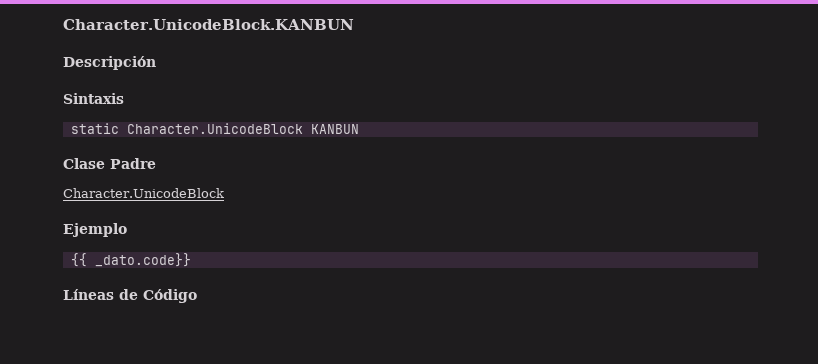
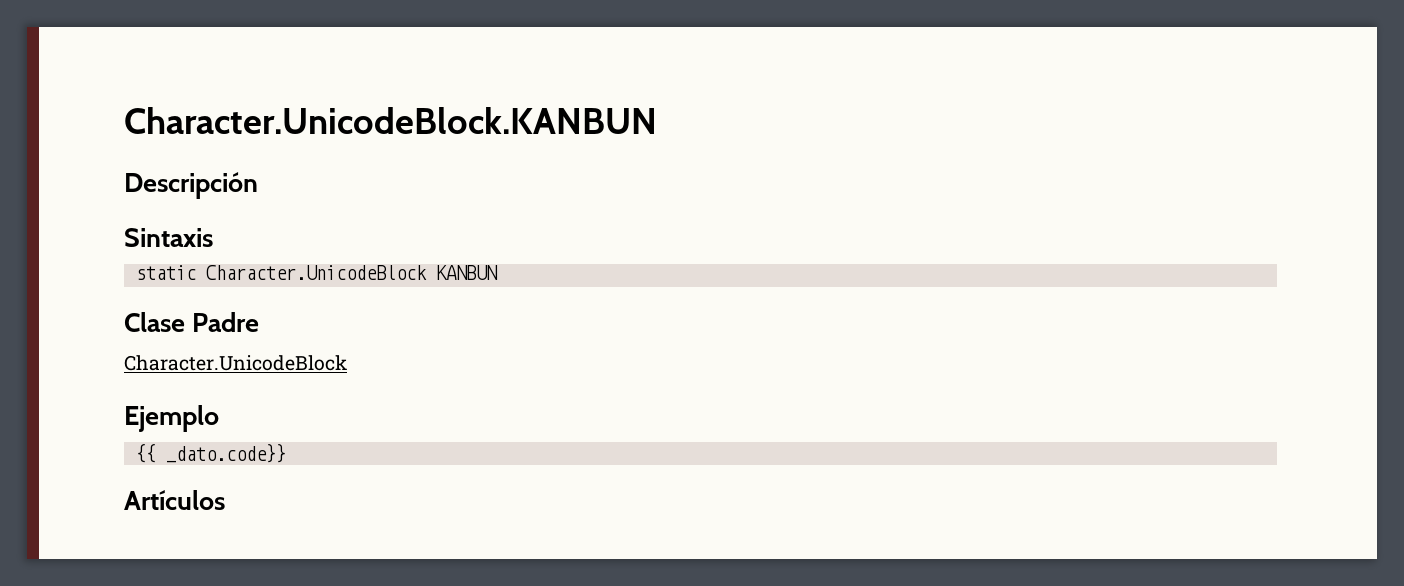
- Líneas de Código
+ Artículos

